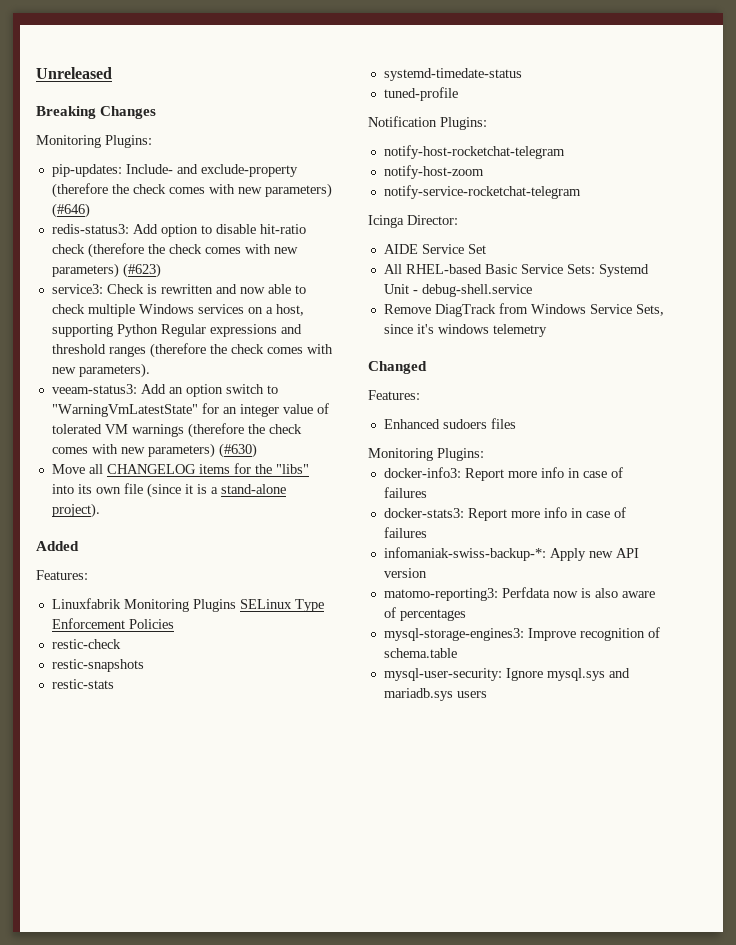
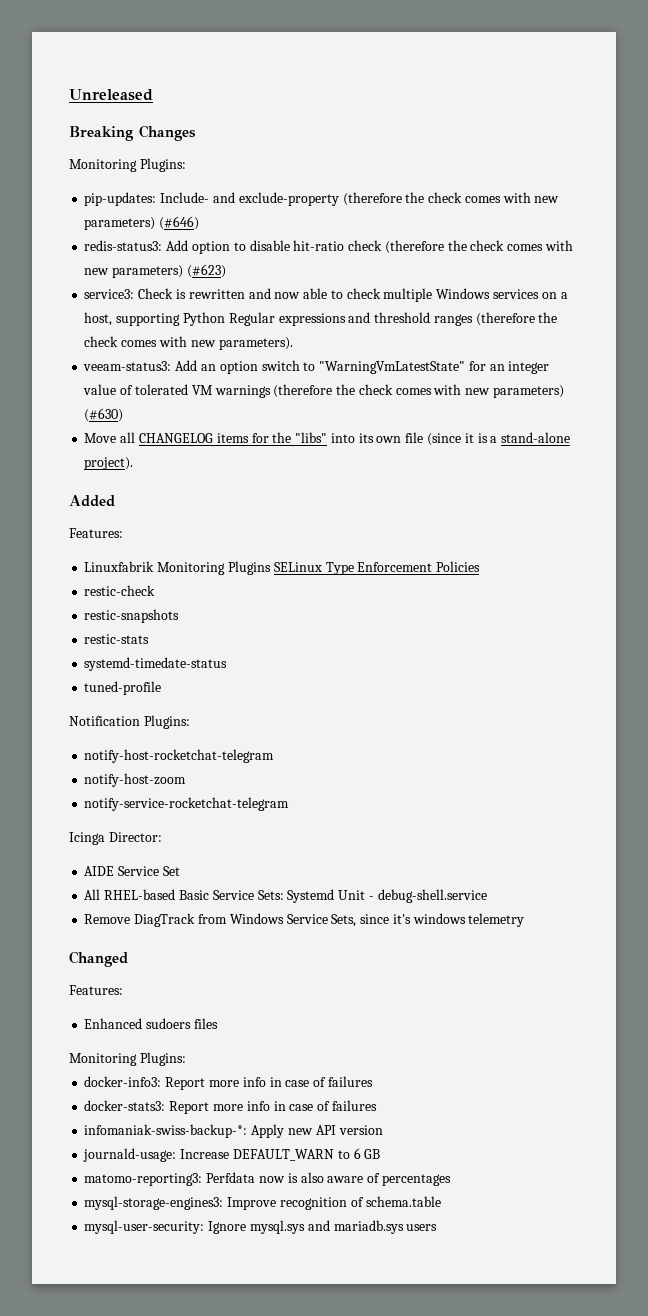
+ journald-usage: Increase DEFAULT_WARN to 6 GB

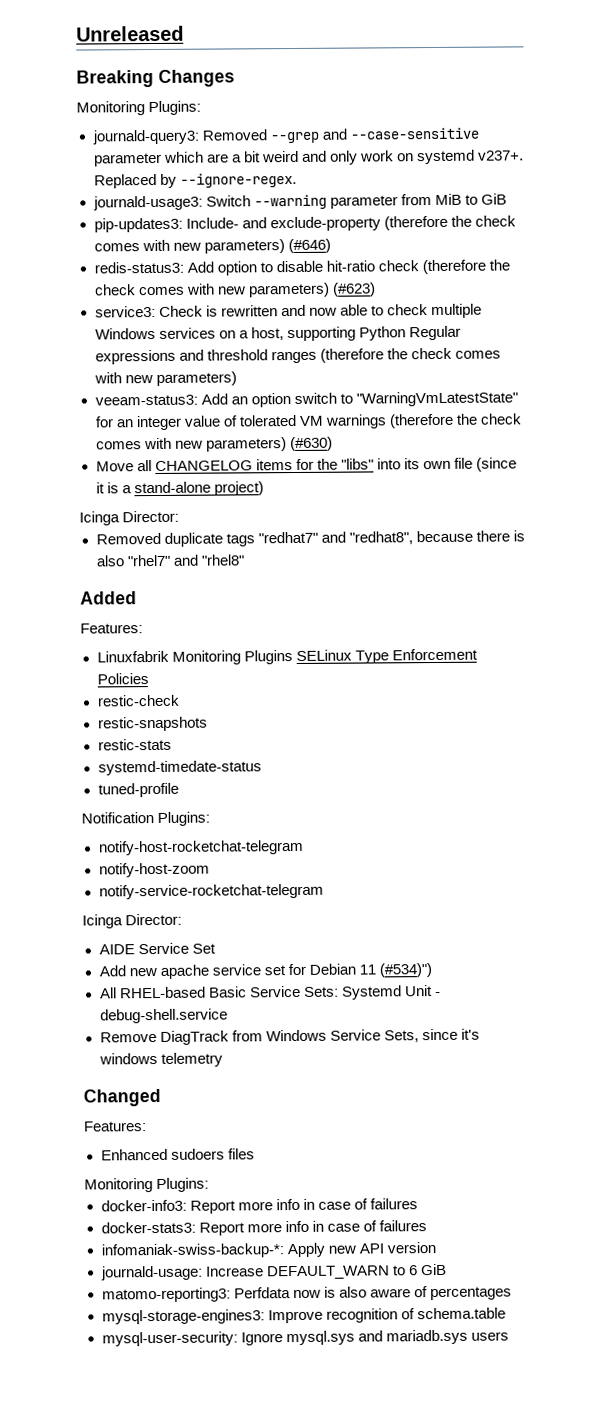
- pip-updates: Include- and exclude-property (therefore the check comes with new parameters) (#646)
+ journald-query3: Removed --grep and --case-sensitive parameter which are a bit weird and only work on systemd v237+. Replaced by --ignore-regex.
+ journald-usage3: Switch --warning parameter from MiB to GiB
+ pip-updates3: Include- and exclude-property (therefore the check comes with new parameters) (#646)
- service3: Check is rewritten and now able to check multiple Windows services on a host, supporting Python Regular expressions and threshold ranges (therefore the check comes with new parameters).
+ service3: Check is rewritten and now able to check multiple Windows services on a host, supporting Python Regular expressions and threshold ranges (therefore the check comes with new parameters)
- Move all CHANGELOG items for the "libs" into its own file (since it is a stand-alone project).
+ Move all CHANGELOG items for the "libs" into its own file (since it is a stand-alone project)
+ Icinga Director:
+ Removed duplicate tags "redhat7" and "redhat8", because there is also "rhel7" and "rhel8"
+ Add new apache service set for Debian 11 (#534)")
- journald-usage: Increase DEFAULT_WARN to 6 GB
+ journald-usage: Increase DEFAULT_WARN to 6 GiB

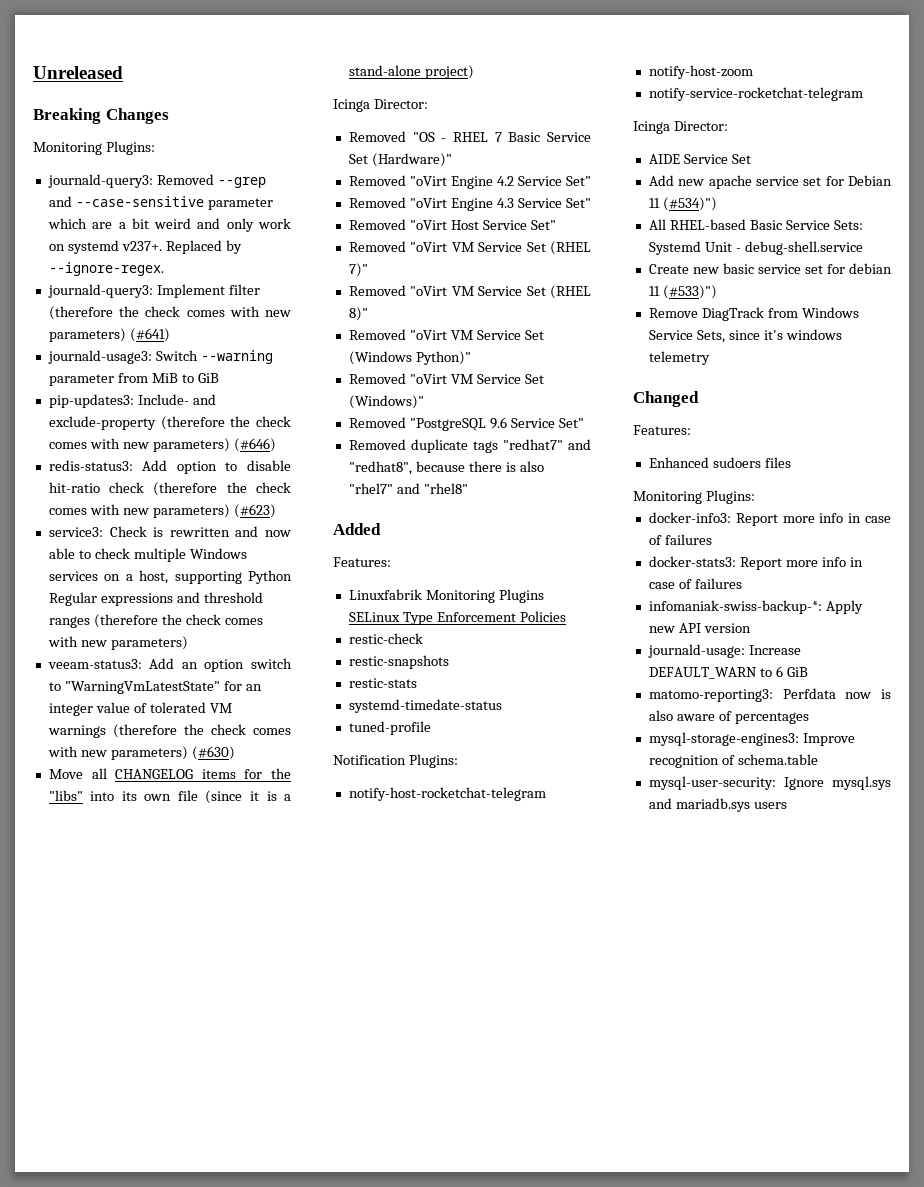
+ journald-query3: Implement filter (therefore the check comes with new parameters) (#641)
+ Removed "OS - RHEL 7 Basic Service Set (Hardware)"
+ Removed "oVirt Engine 4.2 Service Set"
+ Removed "oVirt Engine 4.3 Service Set"
+ Removed "oVirt Host Service Set"
+ Removed "oVirt VM Service Set (RHEL 7)"
+ Removed "oVirt VM Service Set (RHEL 8)"
+ Removed "oVirt VM Service Set (Windows Python)"
+ Removed "oVirt VM Service Set (Windows)"
+ Removed "PostgreSQL 9.6 Service Set"
+ Create new basic service set for debian 11 (#533)")

